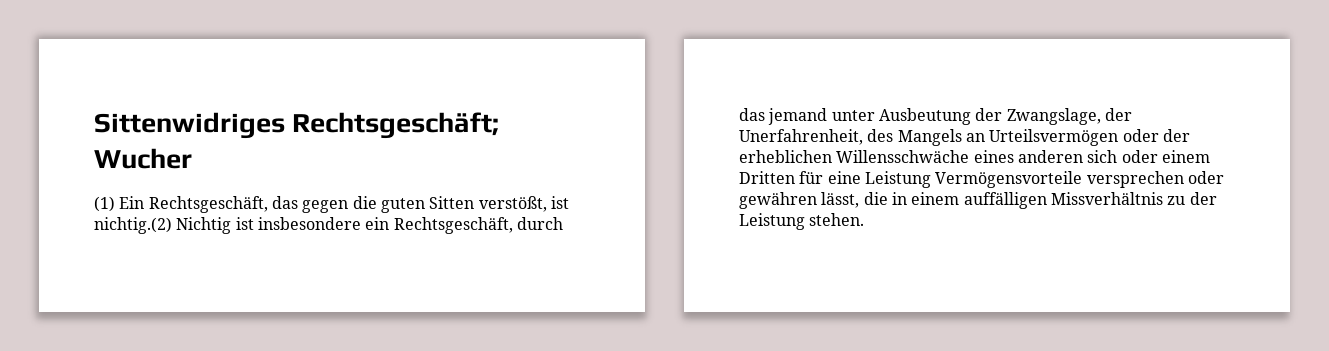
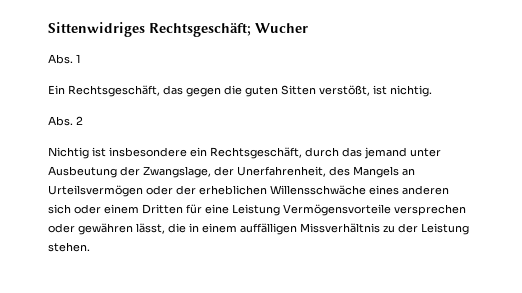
- (1) Ein Rechtsgeschäft, das gegen die guten Sitten verstößt, ist nichtig.(2) Nichtig ist insbesondere ein Rechtsgeschäft, durch das jemand unter Ausbeutung der Zwangslage, der Unerfahrenheit, des Mangels an Urteilsvermögen oder der erheblichen Willensschwäche eines anderen sich oder einem Dritten für eine Leistung Vermögensvorteile versprechen oder gewähren lässt, die in einem auffälligen Missverhältnis zu der Leistung stehen.
+ Abs. 1
+ Ein Rechtsgeschäft, das gegen die guten Sitten verstößt, ist nichtig.
+ Abs. 2
+ Nichtig ist insbesondere ein Rechtsgeschäft, durch das jemand unter Ausbeutung der Zwangslage, der Unerfahrenheit, des Mangels an Urteilsvermögen oder der erheblichen Willensschwäche eines anderen sich oder einem Dritten für eine Leistung Vermögensvorteile versprechen oder gewähren lässt, die in einem auffälligen Missverhältnis zu der Leistung stehen.

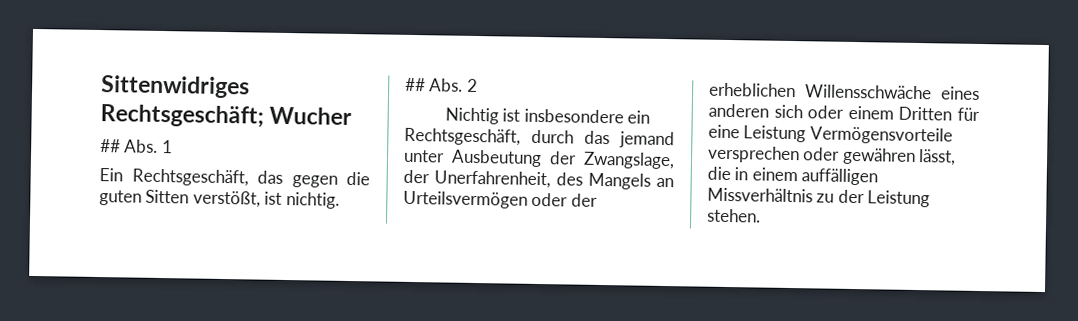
- Abs. 1
+ ## Abs. 1
- Abs. 2
+ ## Abs. 2

